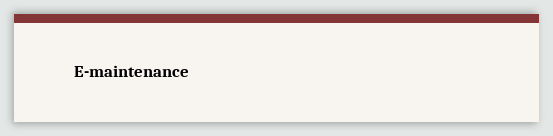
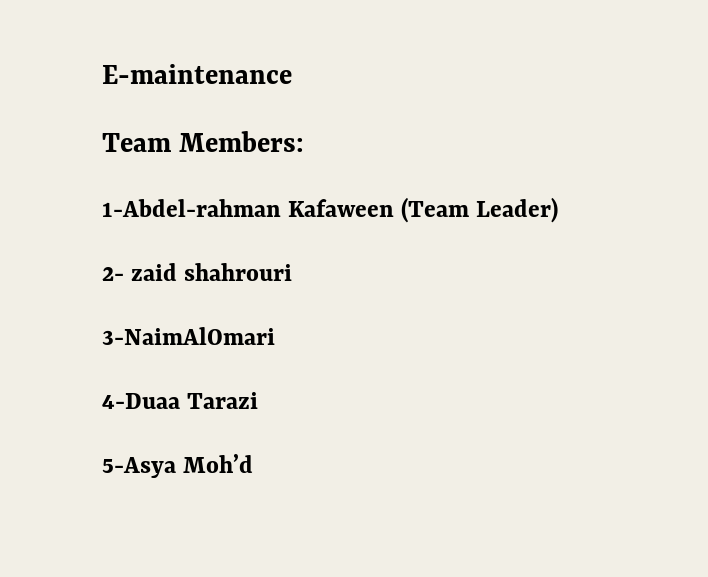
+ Team Members:
+ 1-Abdel-rahman Kafaween (Team Leader)
+ 2- zaid shahrouri
+ 3-NaimAlOmari
+ 4-Duaa Tarazi
+ 5-Asya Moh’d

